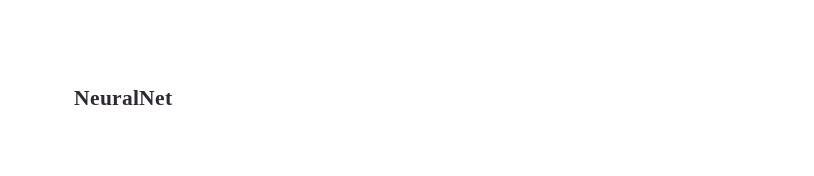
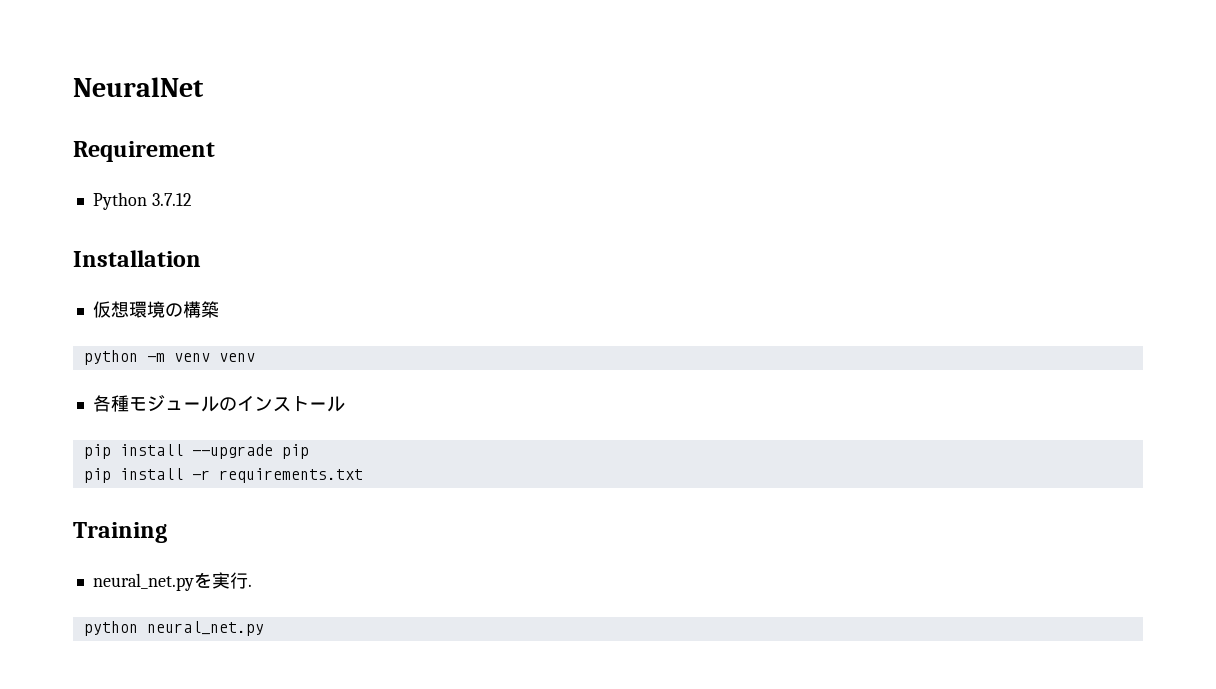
+ Requirement
+ Python 3.7.12
+ Installation
+ 仮想環境の構築
+ python -m venv venv
+ 各種モジュールのインストール
+ pip install --upgrade pip
+ pip install -r requirements.txt
+ Training
+ neural_net.pyを実行.
+ python neural_net.py

